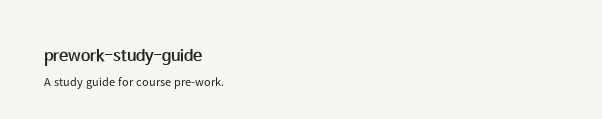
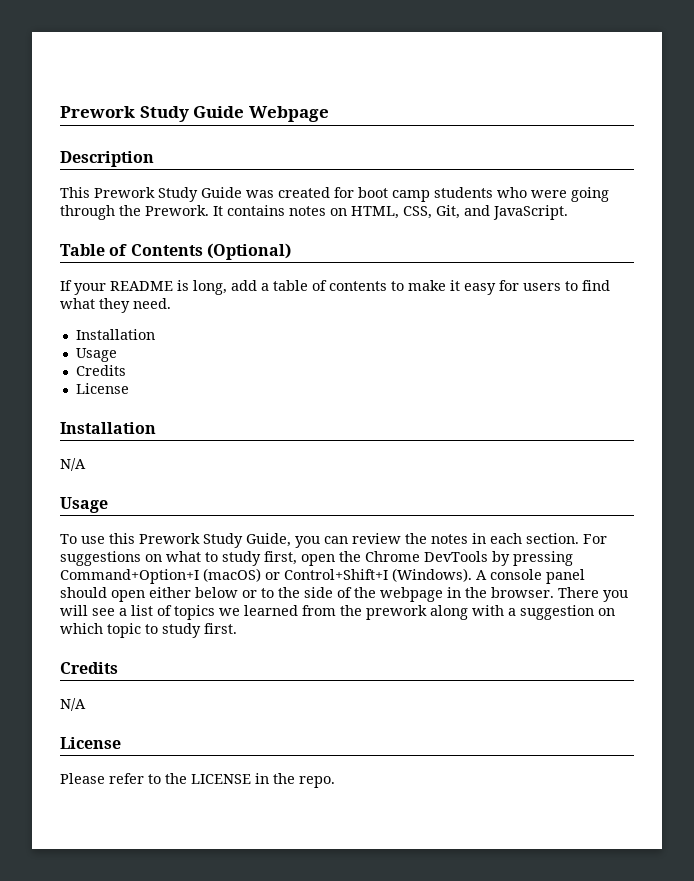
- prework-study-guide
- A study guide for course pre-work.
+ Prework Study Guide Webpage
+ Description
+ This Prework Study Guide was created for boot camp students who were going through the Prework. It contains notes on HTML, CSS, Git, and JavaScript.
+ Table of Contents (Optional)
+ If your README is long, add a table of contents to make it easy for users to find what they need.
+ Installation
+ Usage
+ Credits
+ License
+ Installation
+ N/A
+ Usage
+ To use this Prework Study Guide, you can review the notes in each section. For suggestions on what to study first, open the Chrome DevTools by pressing Command+Option+I (macOS) or Control+Shift+I (Windows). A console panel should open either below or to the side of the webpage in the browser. There you will see a list of topics we learned from the prework along with a suggestion on which topic to study first.
+ Credits
+ N/A
+ License
+ Please refer to the LICENSE in the repo.

